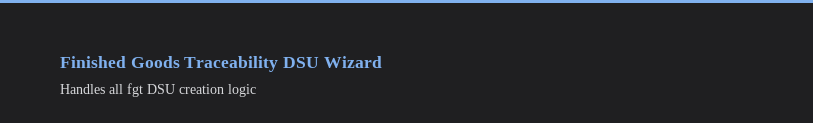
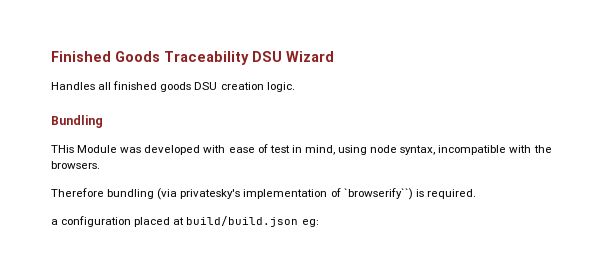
- Handles all fgt DSU creation logic
+ Handles all finished goods DSU creation logic.
+ Bundling
+ THis Module was developed with ease of test in mind, using node syntax, incompatible with the browsers.
+ Therefore bundling (via privatesky's implementation of `browserify``) is required.
+ a configuration placed at build/build.json eg:

